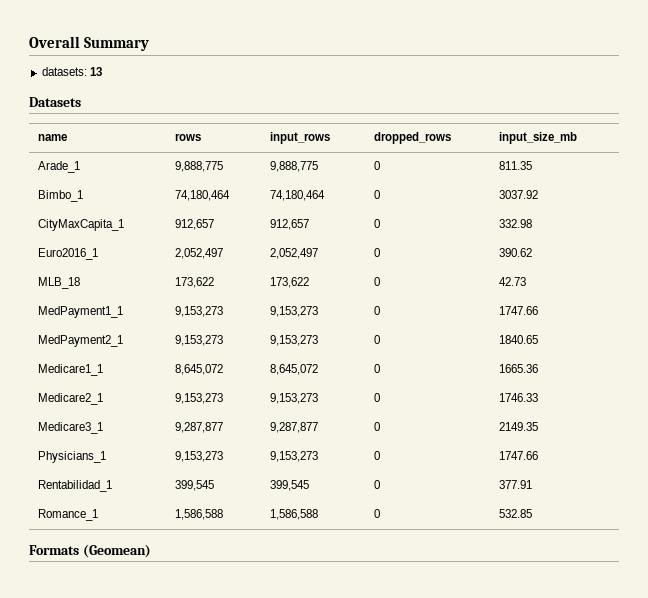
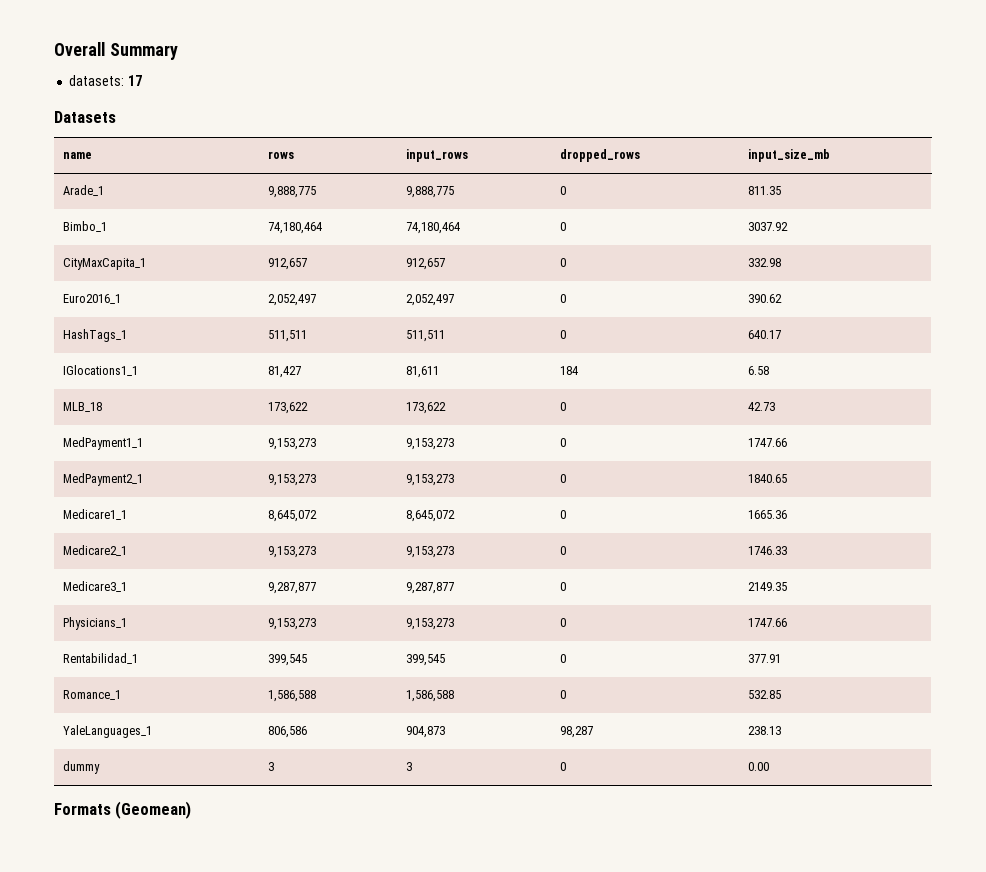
- datasets: 13
+ datasets: 17
+ HashTags_1 | 511,511 | 511,511 | 0 | 640.17
+ IGlocations1_1 | 81,427 | 81,611 | 184 | 6.58
+ YaleLanguages_1 | 806,586 | 904,873 | 98,287 | 238.13
+ dummy | 3 | 3 | 0 | 0.00

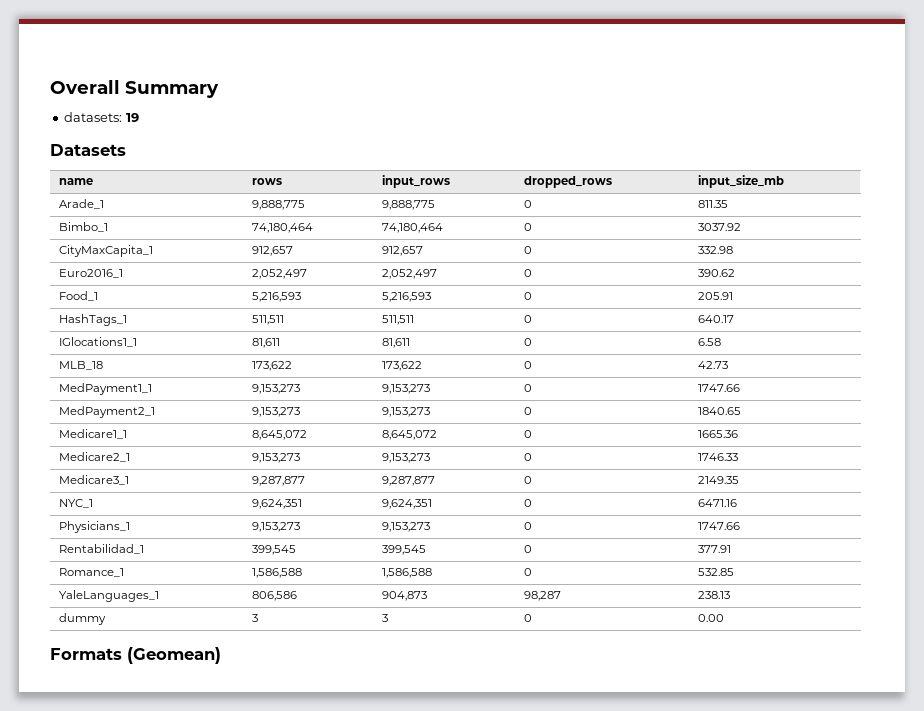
- datasets: 17
+ datasets: 19
+ Food_1 | 5,216,593 | 5,216,593 | 0 | 205.91
- IGlocations1_1 | 81,427 | 81,611 | 184 | 6.58
+ IGlocations1_1 | 81,611 | 81,611 | 0 | 6.58
+ NYC_1 | 9,624,351 | 9,624,351 | 0 | 6471.16

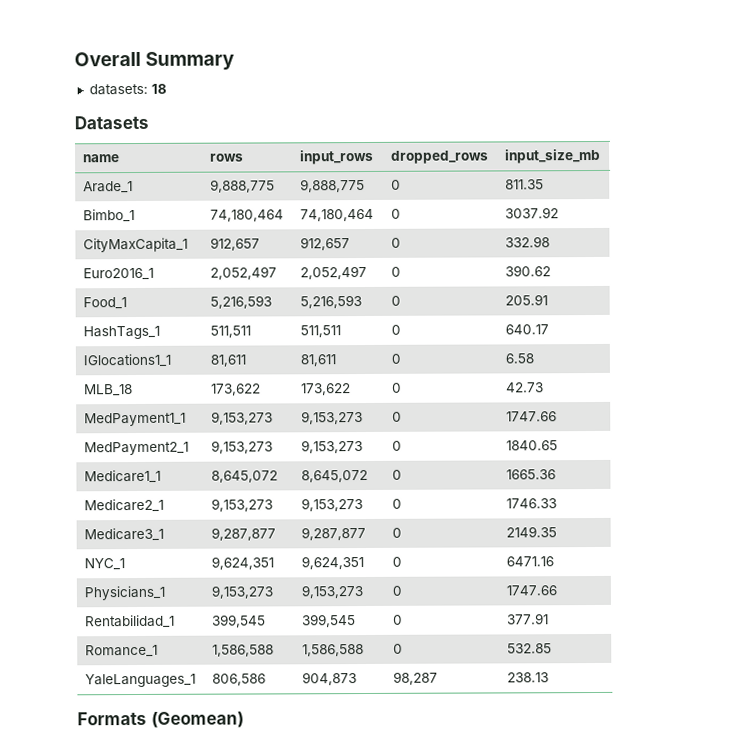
- datasets: 19
+ datasets: 18
- dummy | 3 | 3 | 0 | 0.00

